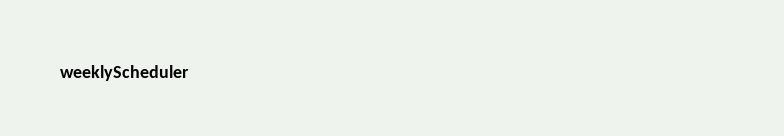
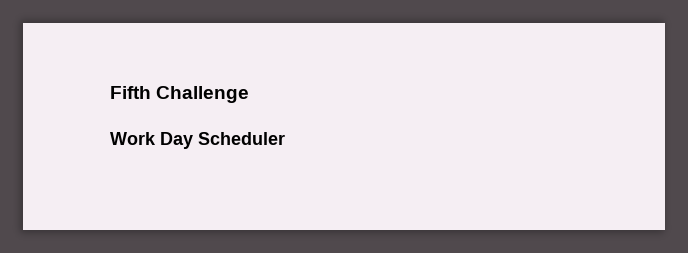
- weeklyScheduler
+ Fifth Challenge
+ Work Day Scheduler

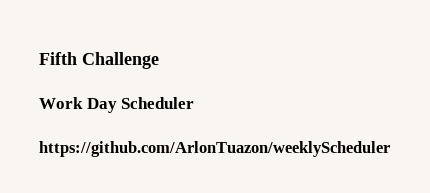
+ https://github.com/ArlonTuazon/weeklyScheduler

